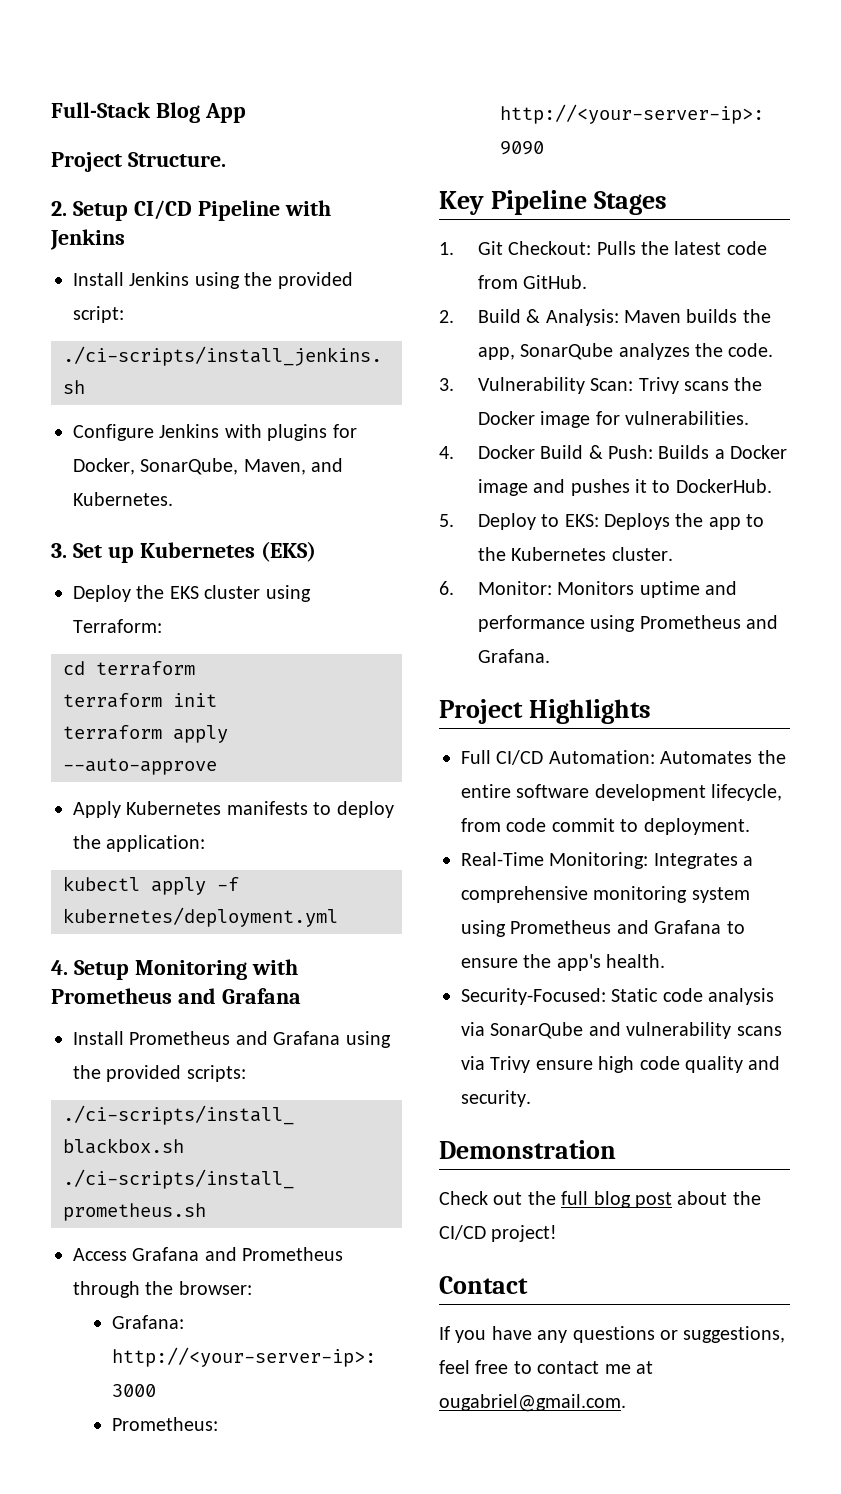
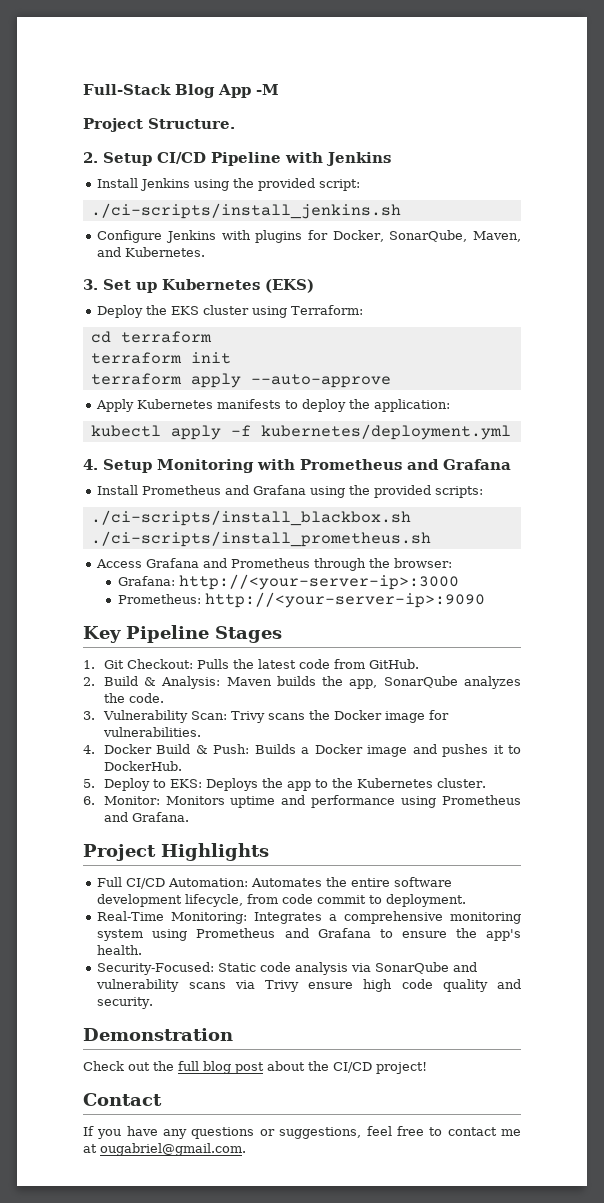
- Full-Stack Blog App
+ Full-Stack Blog App -M

